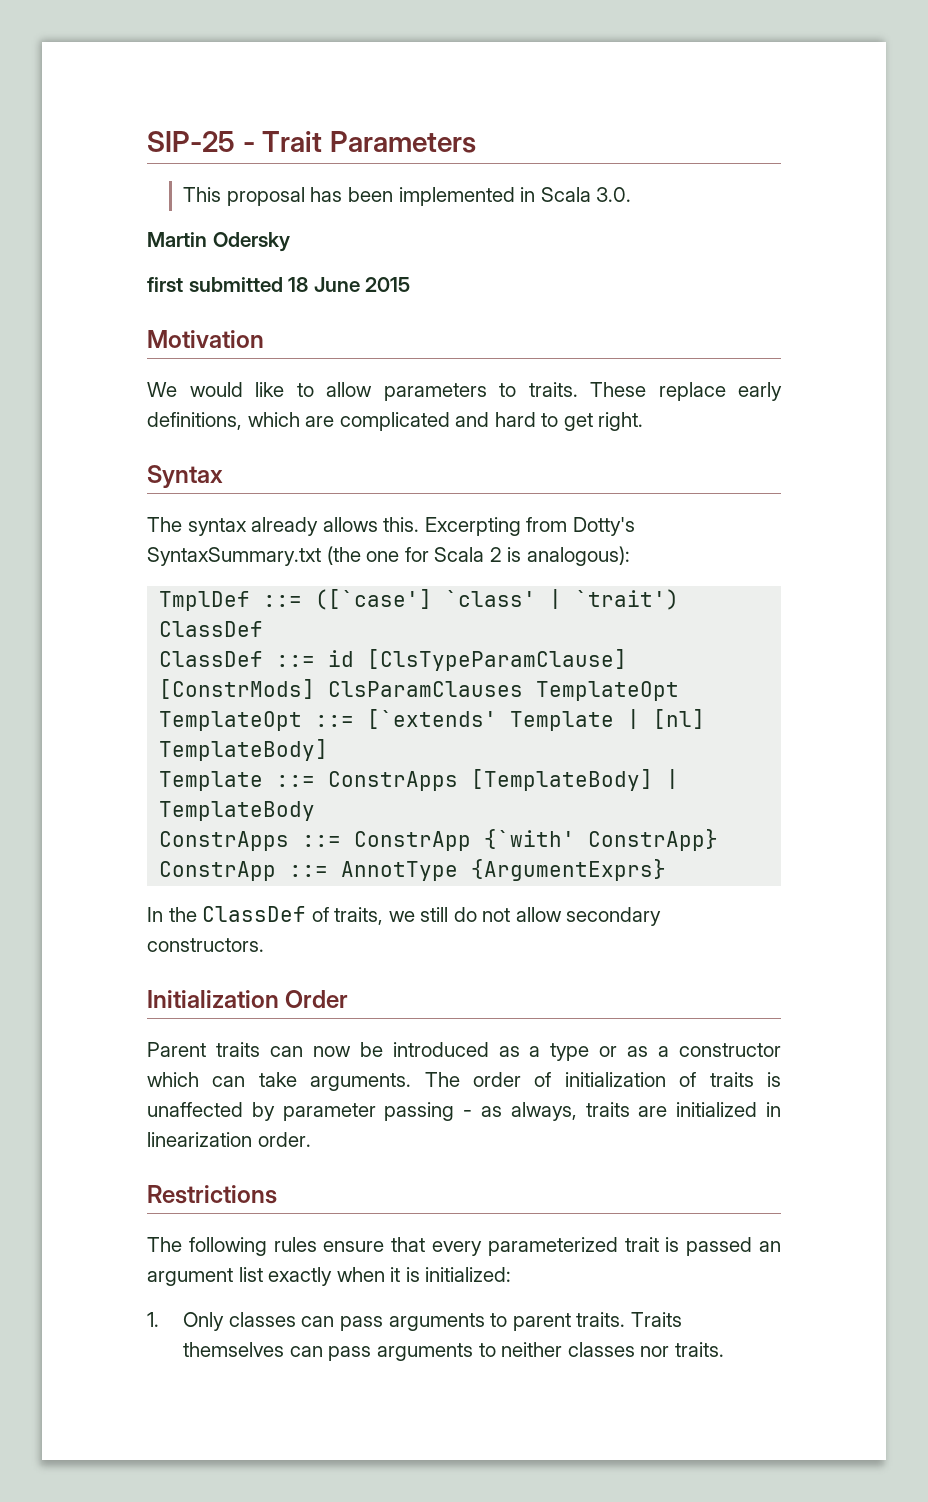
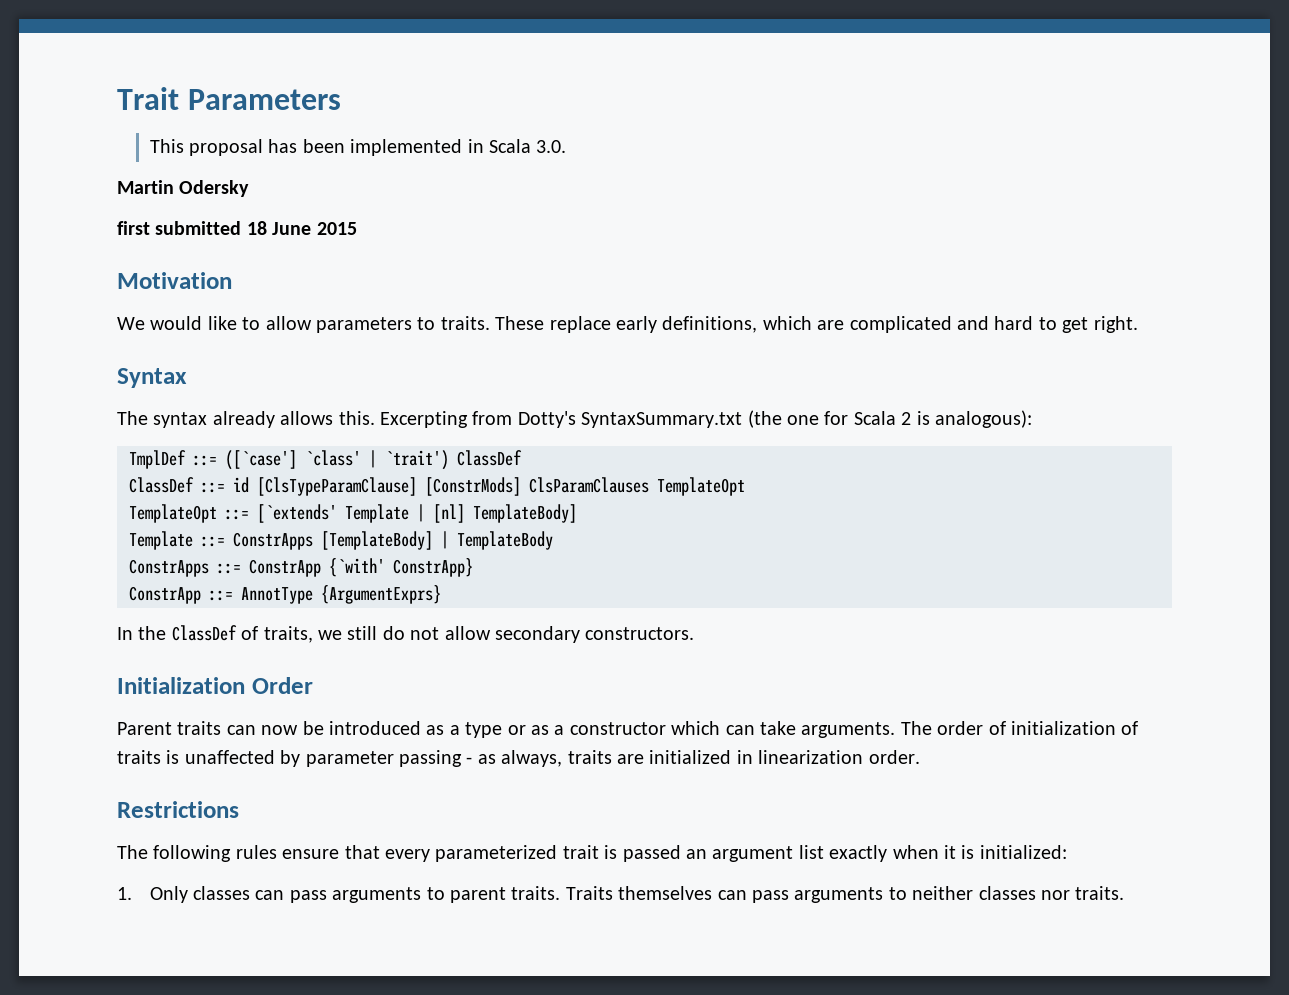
- SIP-25 - Trait Parameters
+ Trait Parameters

